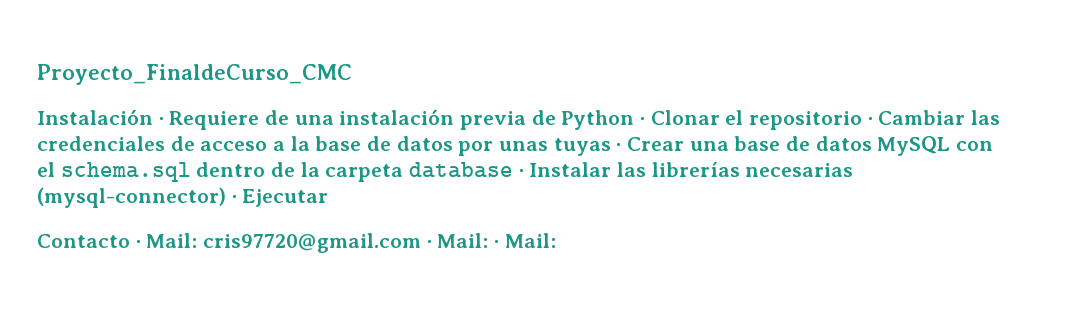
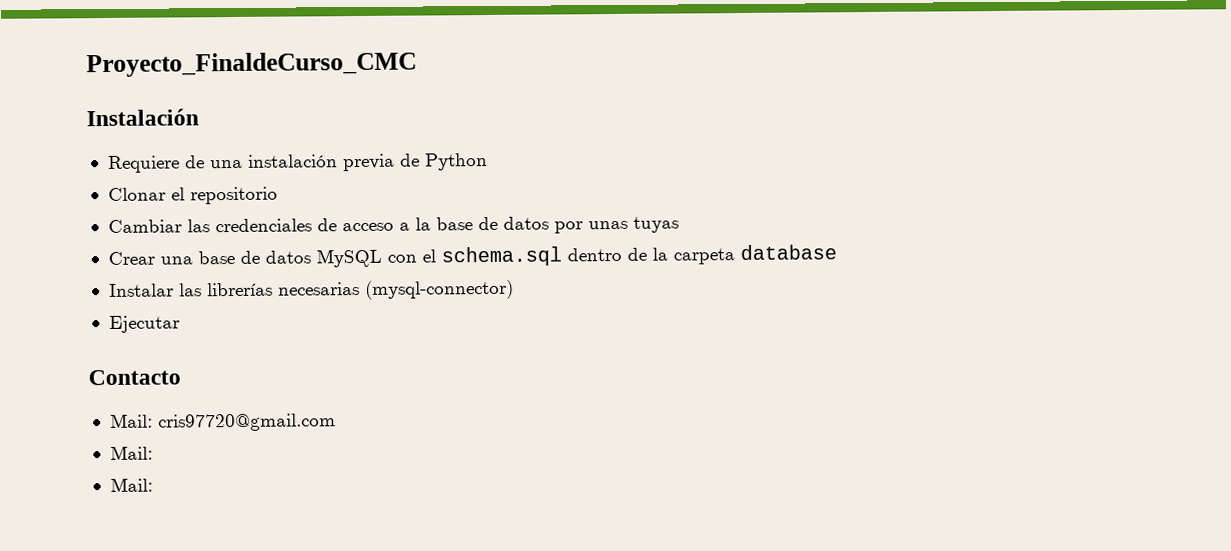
- Instalación · Requiere de una instalación previa de Python · Clonar el repositorio · Cambiar las credenciales de acceso a la base de datos por unas tuyas · Crear una base de datos MySQL con el schema.sql dentro de la carpeta database · Instalar las librerías necesarias (mysql-connector) · Ejecutar
+ Instalación
+ Requiere de una instalación previa de Python
+ Clonar el repositorio
+ Cambiar las credenciales de acceso a la base de datos por unas tuyas
+ Crear una base de datos MySQL con el schema.sql dentro de la carpeta database
+ Instalar las librerías necesarias (mysql-connector)
+ Ejecutar
- Contacto · Mail: cris97720@gmail.com · Mail: · Mail:
+ Contacto
+ Mail: cris97720@gmail.com
+ Mail:
+ Mail:

